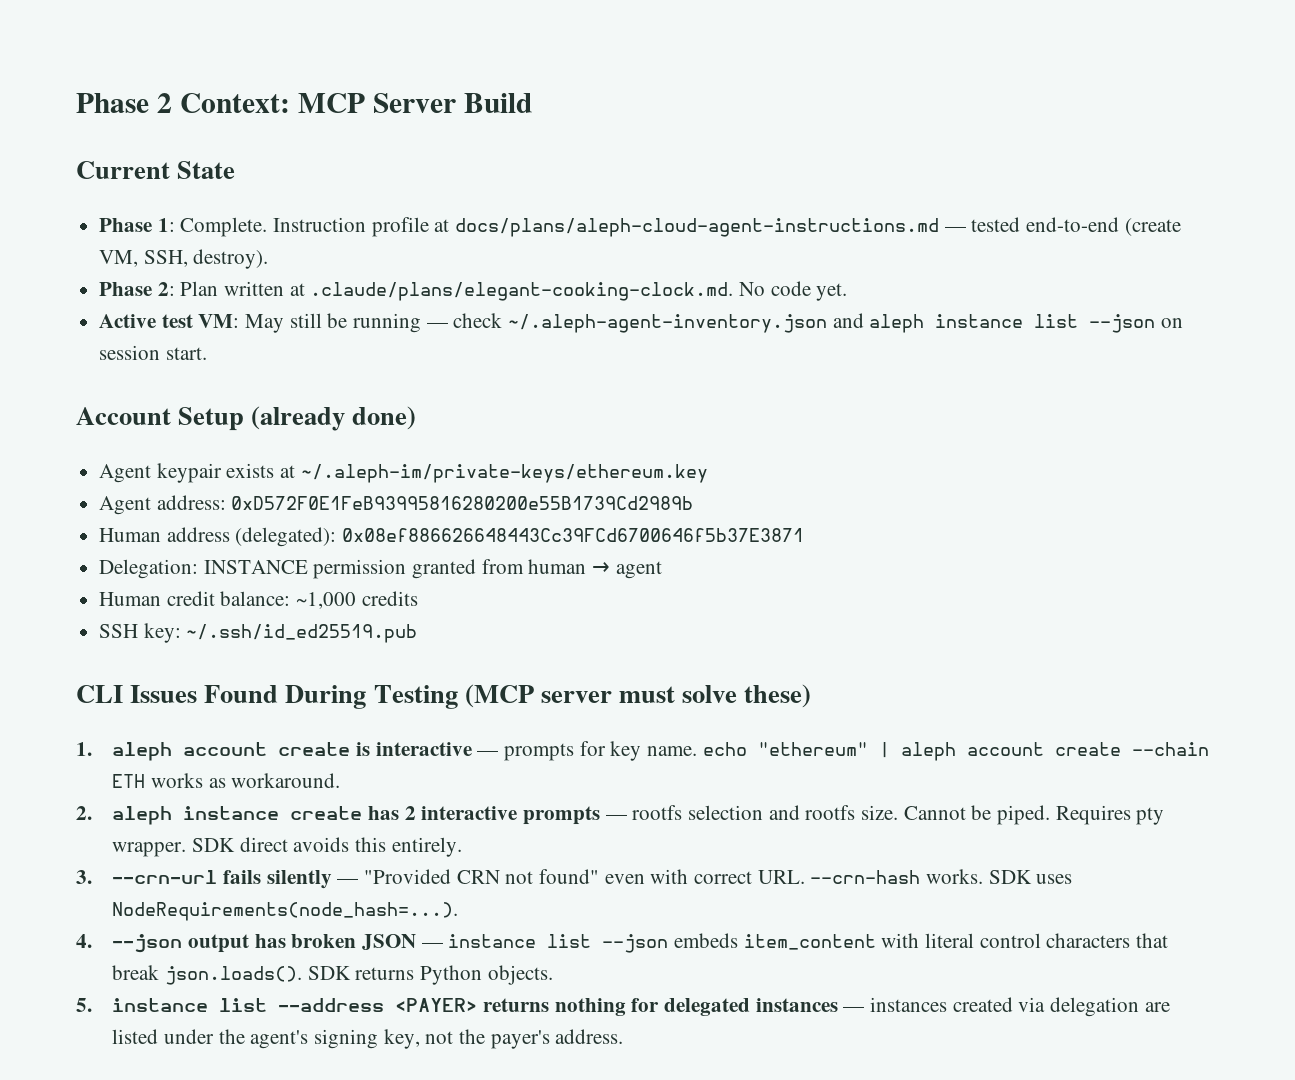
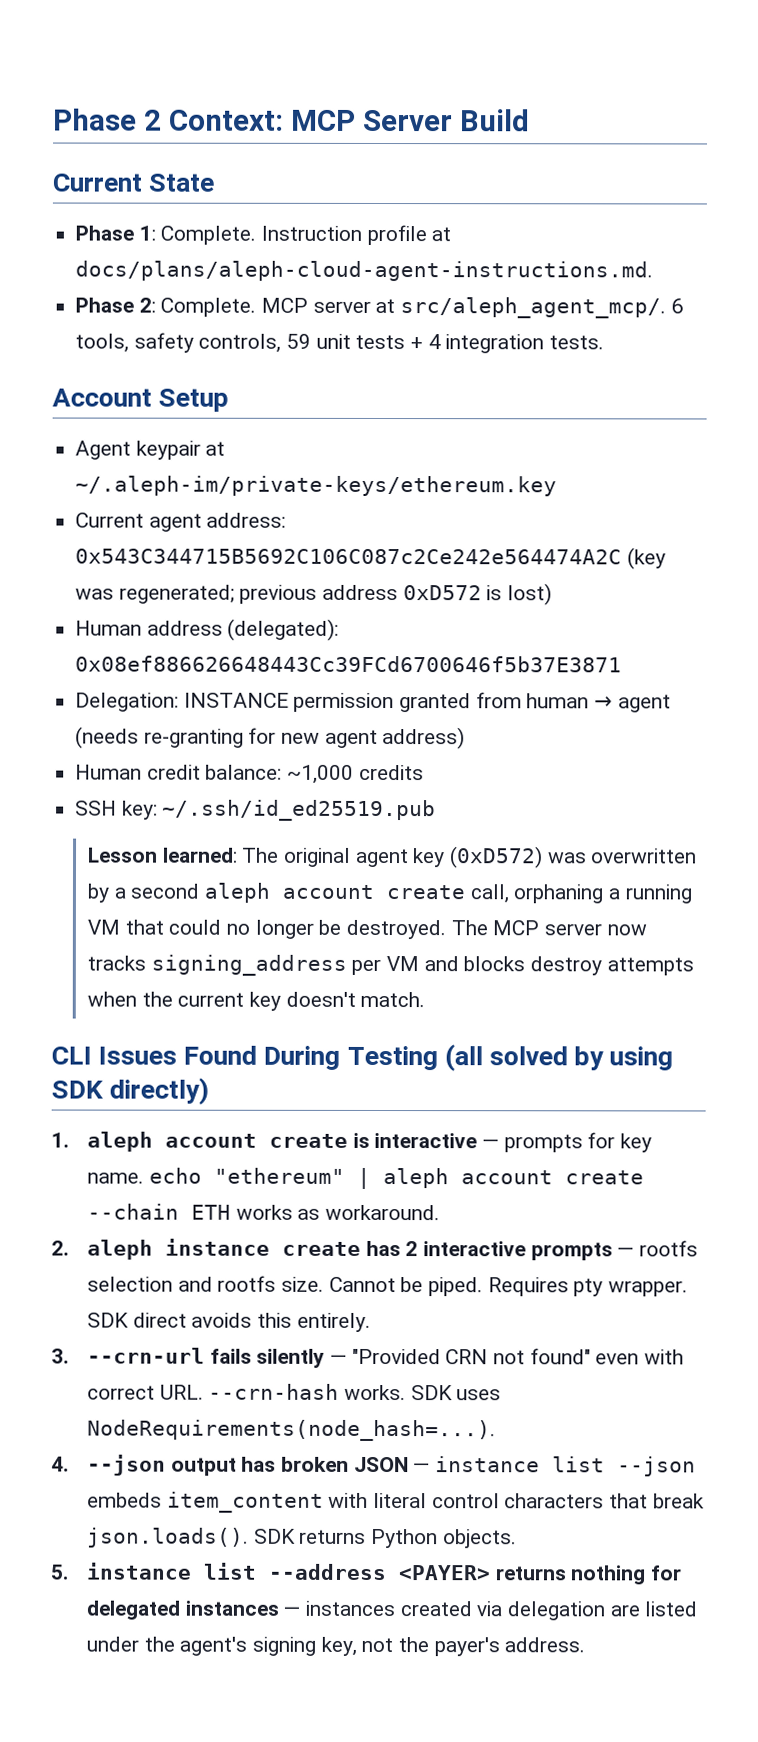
- Instruction profile at docs/plans/aleph-cloud-agent-instructions.md — tested end-to-end (create VM, SSH, destroy).
- Phase 2: Plan written at .claude/plans/elegant-cooking-clock.md. No code yet.
- Active test VM: May still be running — check ~/.aleph-agent-inventory.json and aleph instance list --json on session start.
+ Instruction profile at docs/plans/aleph-cloud-agent-instructions.md.
+ Phase 2: Complete. MCP server at src/aleph_agent_mcp/. 6 tools, safety controls, 59 unit tests + 4 integration tests.
- Account Setup (already done)
+ Account Setup
- Agent keypair exists at ~/.aleph-im/private-keys/ethereum.key
+ Agent keypair at ~/.aleph-im/private-keys/ethereum.key
- Agent address: 0xD572F0E1FeB93995816280200e55B1739Cd2989b
+ Current agent address: 0x543C344715B5692C106C087c2Ce242e564474A2C (key was regenerated; previous address 0xD572 is lost)
- Delegation: INSTANCE permission granted from human → agent
+ Delegation: INSTANCE permission granted from human → agent (needs re-granting for new agent address)
+ Lesson learned: The original agent key (0xD572) was overwritten by a second aleph account create call, orphaning a running VM that could no longer be destroyed. The MCP server now tracks signing_address per VM and blocks destroy attempts when the current key doesn't match.
- CLI Issues Found During Testing (MCP server must solve these)
+ CLI Issues Found During Testing (all solved by using SDK directly)

